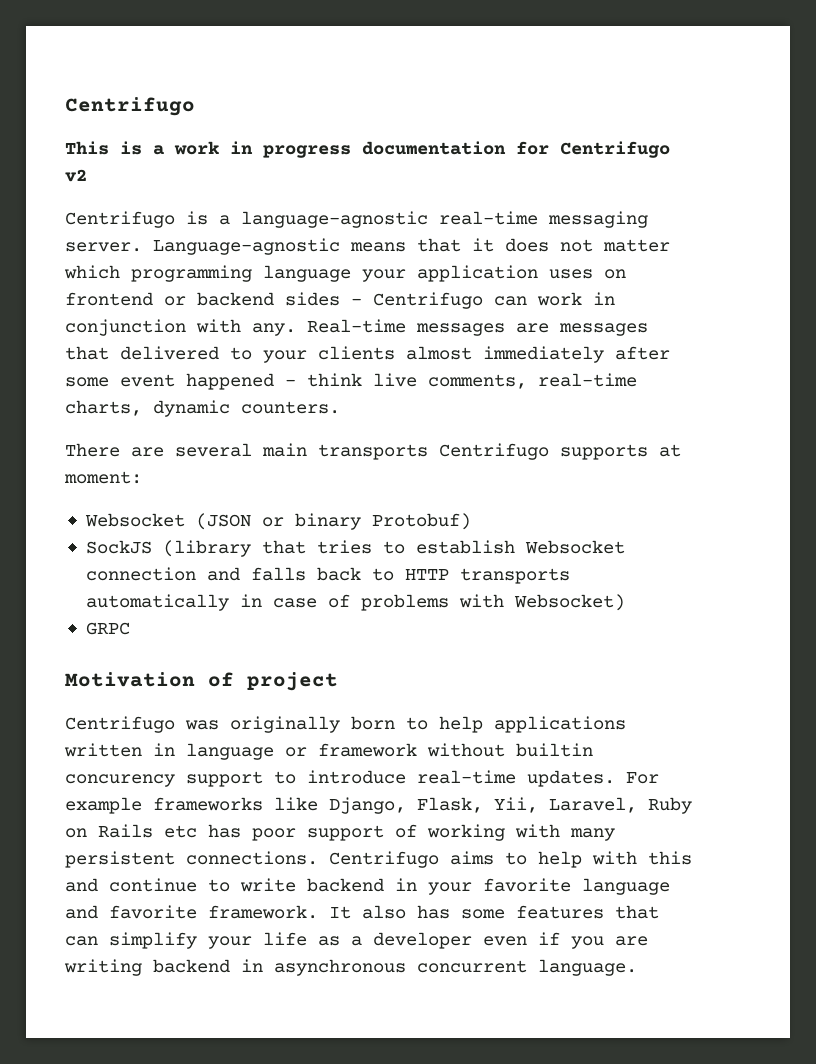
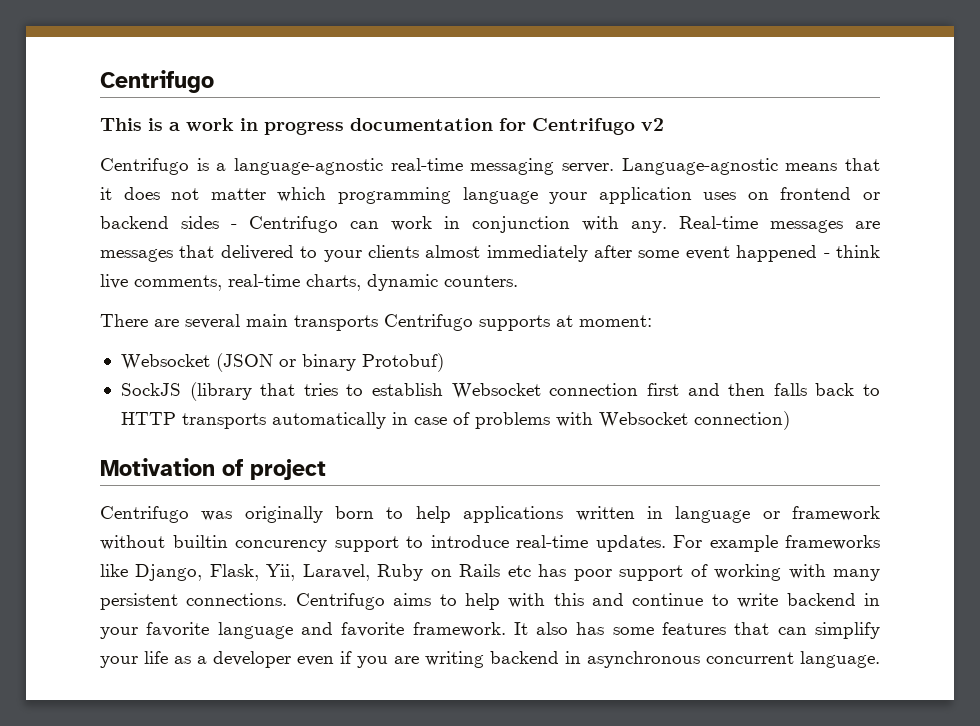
- SockJS (library that tries to establish Websocket connection and falls back to HTTP transports automatically in case of problems with Websocket)
- GRPC
+ SockJS (library that tries to establish Websocket connection first and then falls back to HTTP transports automatically in case of problems with Websocket connection)

